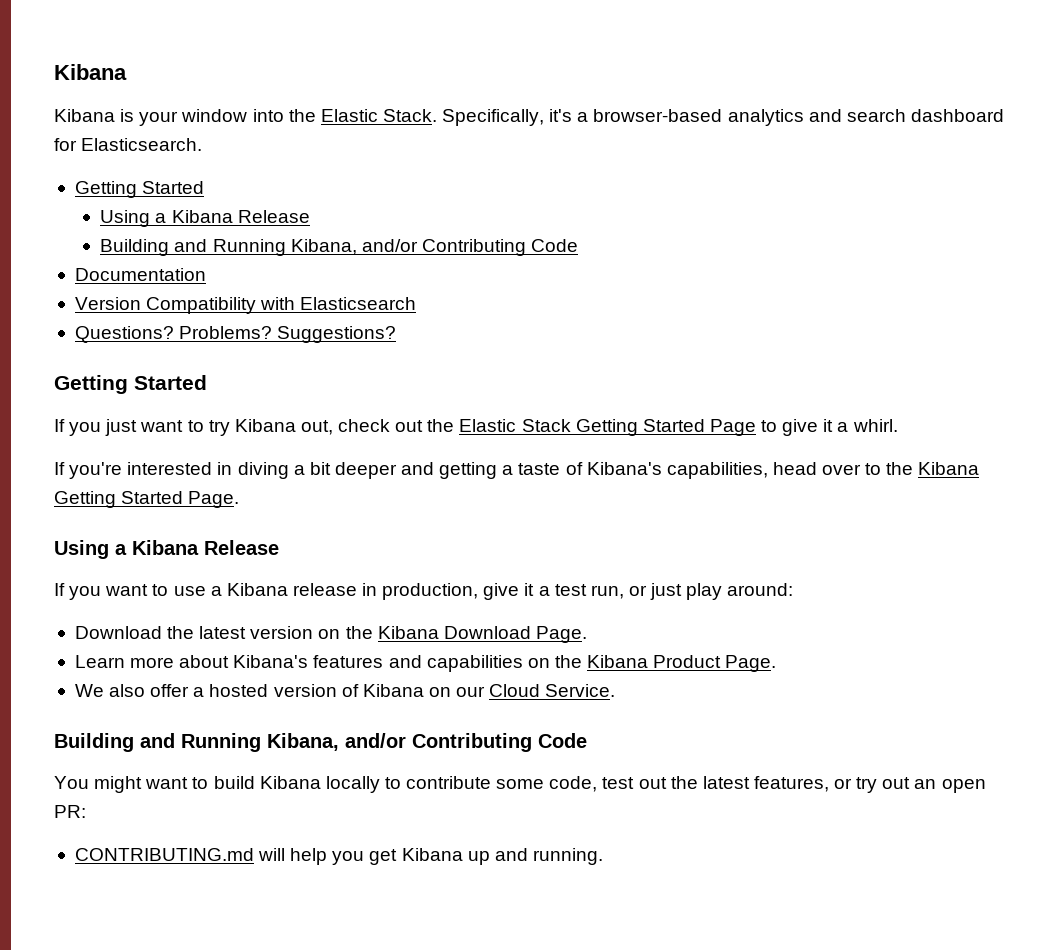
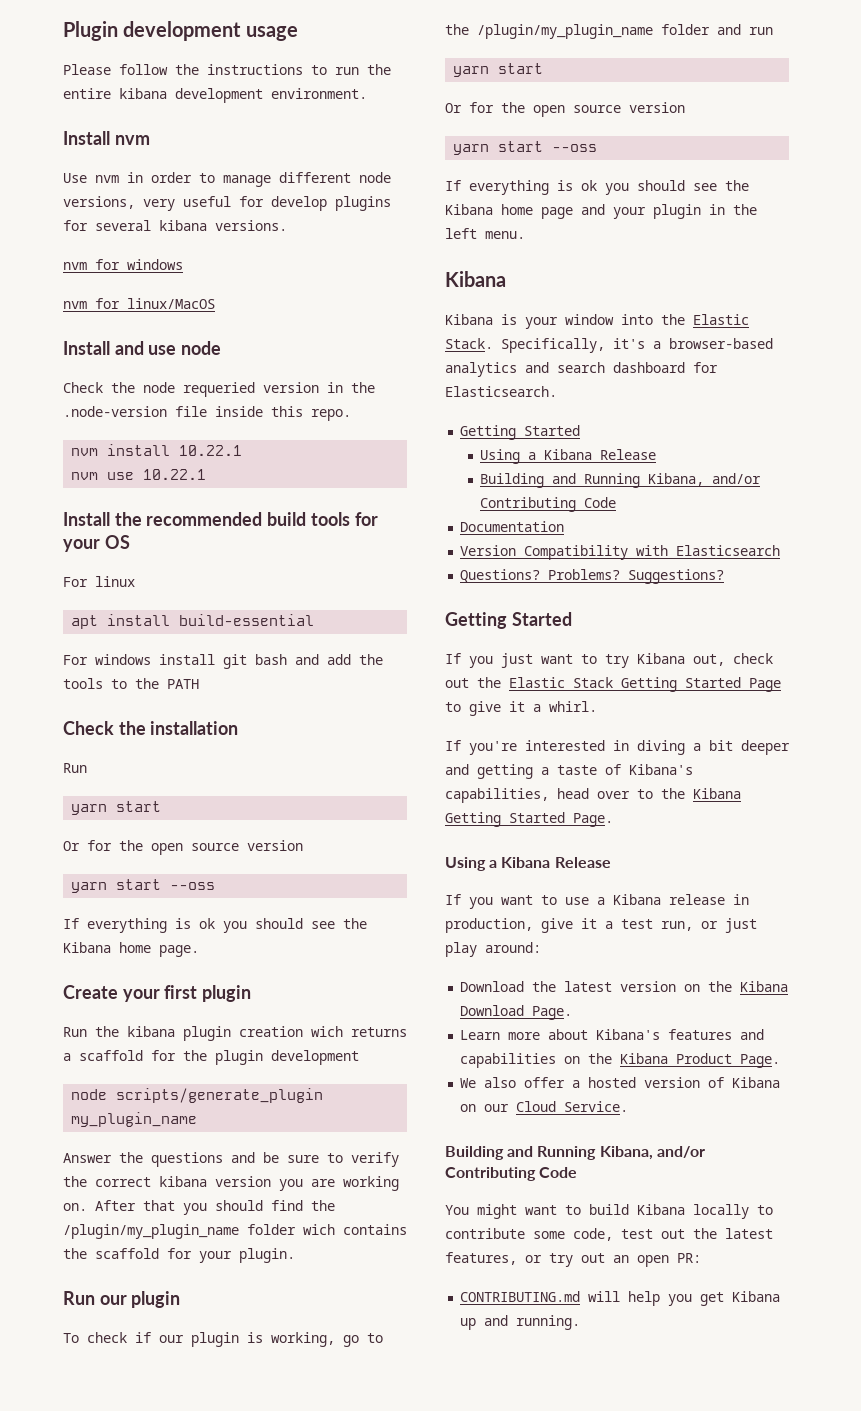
+ Plugin development usage
+ Please follow the instructions to run the entire kibana development environment.
+ Install nvm
+ Use nvm in order to manage different node versions, very useful for develop plugins for several kibana versions.
+ nvm for windows
+ nvm for linux/MacOS
+ Install and use node
+ Check the node requeried version in the .node-version file inside this repo.
+ nvm install 10.22.1
+ nvm use 10.22.1
+ Install the recommended build tools for your OS
+ For linux
+ apt install build-essential
+ For windows install git bash and add the tools to the PATH
+ Check the installation
+ Run
+ yarn start
+ Or for the open source version
+ yarn start --oss
+ If everything is ok you should see the Kibana home page.
+ Create your first plugin
+ Run the kibana plugin creation wich returns a scaffold for the plugin development
+ node scripts/generate_plugin my_plugin_name
+ Answer the questions and be sure to verify the correct kibana version you are working on. After that you should find the /plugin/my_plugin_name folder wich contains the scaffold for your plugin.
+ Run our plugin
+ To check if our plugin is working, go to the /plugin/my_plugin_name folder and run
+ yarn start
+ Or for the open source version
+ yarn start --oss
+ If everything is ok you should see the Kibana home page and your plugin in the left menu.

